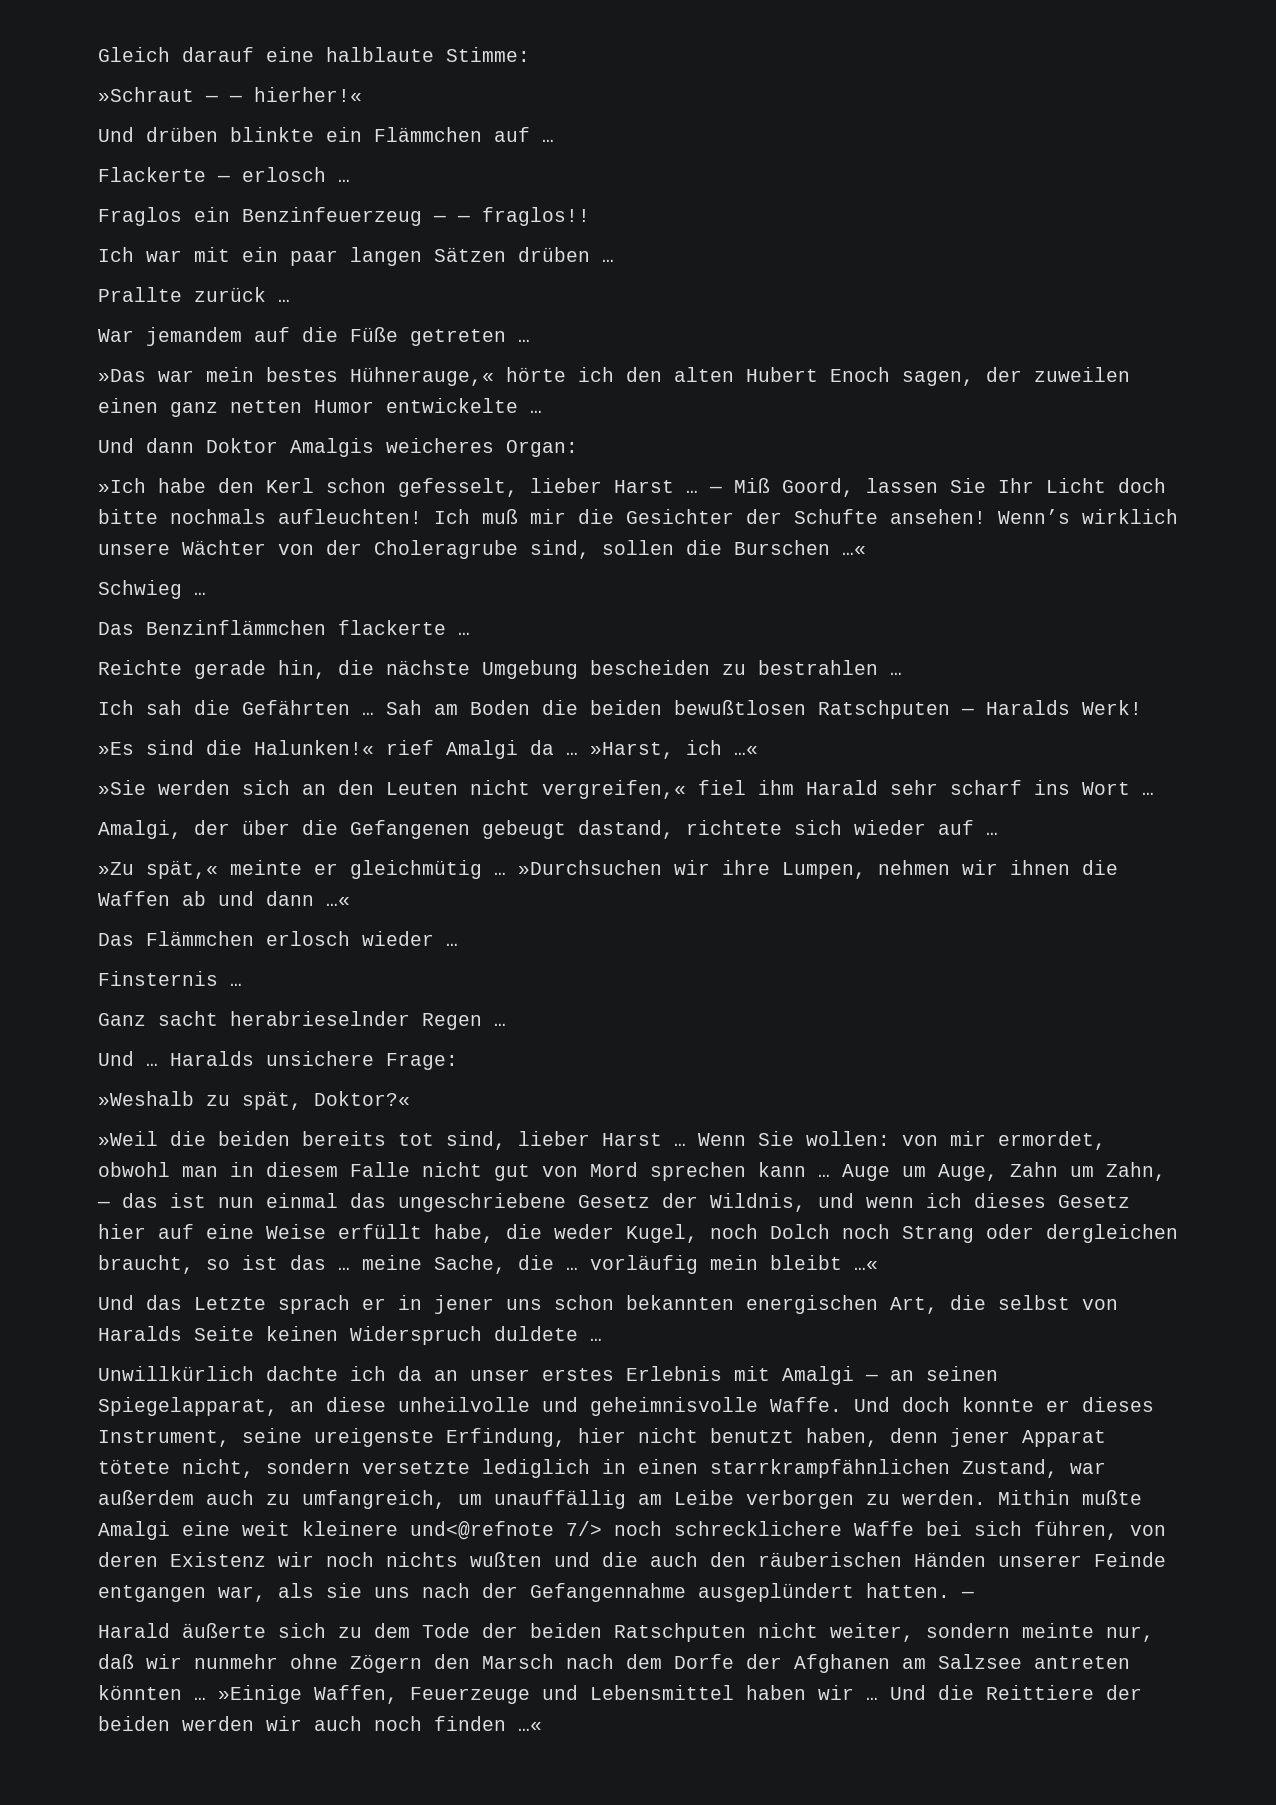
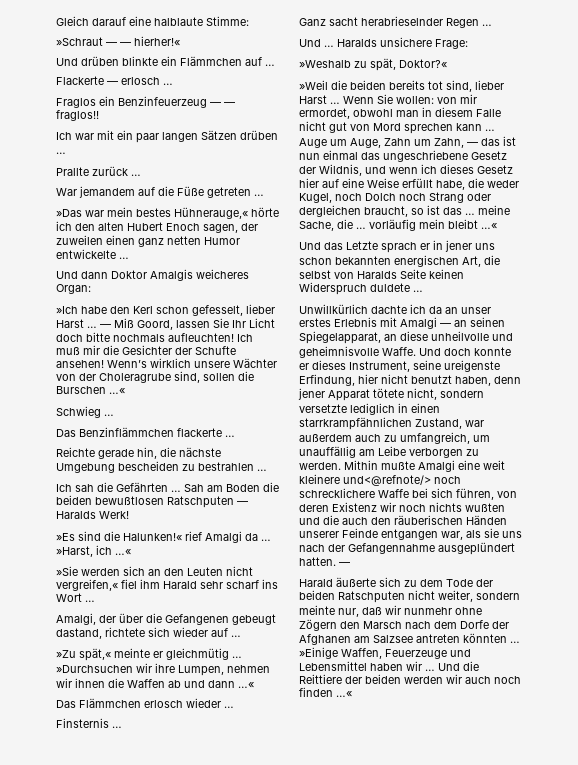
- Mithin mußte Amalgi eine weit kleinere und<@refnote 7/> noch schrecklichere Waffe bei sich führen, von deren Existenz wir noch nichts wußten und die auch den räuberischen Händen unserer Feinde entgangen war, als sie uns nach der Gefangennahme ausgeplündert hatten.
+ Mithin mußte Amalgi eine weit kleinere und<@refnote/> noch schrecklichere Waffe bei sich führen, von deren Existenz wir noch nichts wußten und die auch den räuberischen Händen unserer Feinde entgangen war, als sie uns nach der Gefangennahme ausgeplündert hatten.

